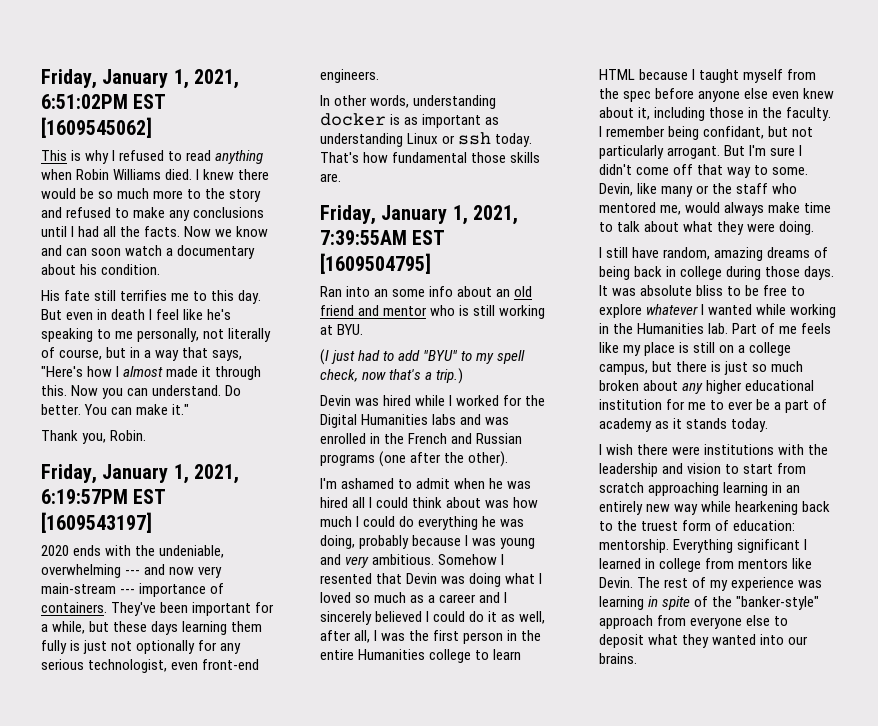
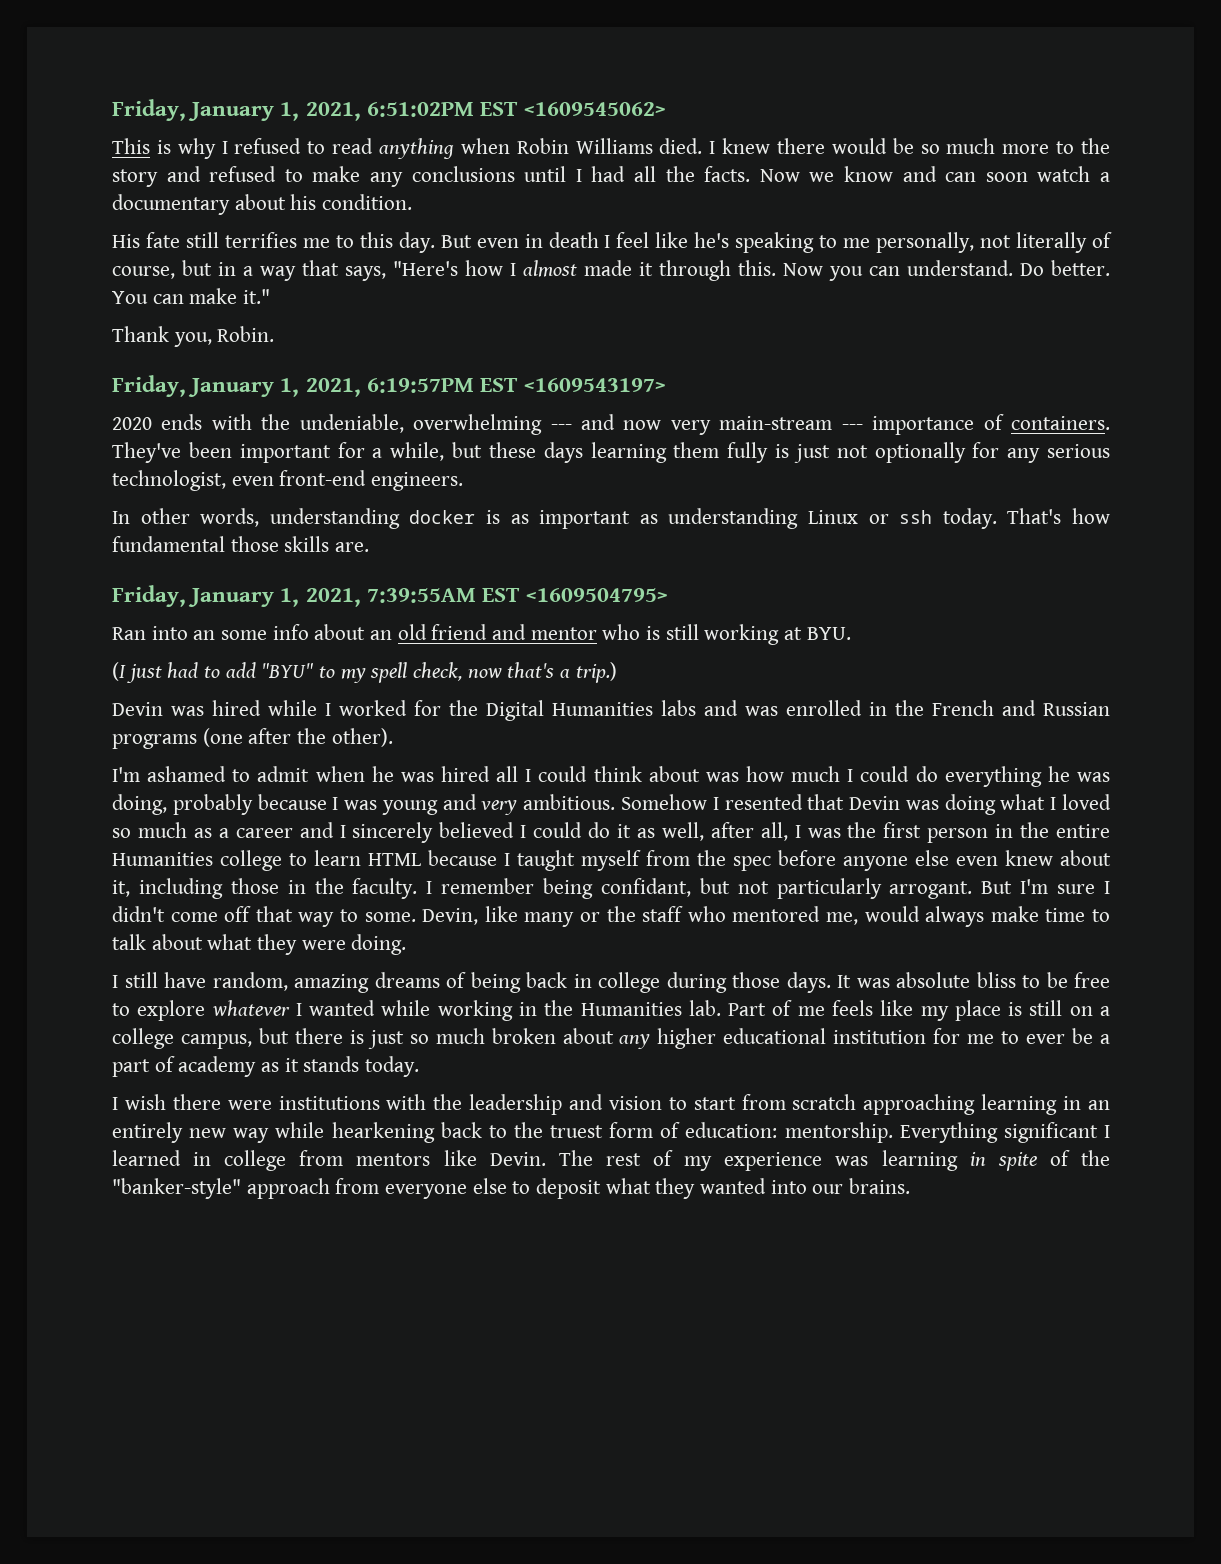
- Friday, January 1, 2021, 6:51:02PM EST [1609545062]
+ Friday, January 1, 2021, 6:51:02PM EST <1609545062>
- Friday, January 1, 2021, 6:19:57PM EST [1609543197]
+ Friday, January 1, 2021, 6:19:57PM EST <1609543197>
- Friday, January 1, 2021, 7:39:55AM EST [1609504795]
+ Friday, January 1, 2021, 7:39:55AM EST <1609504795>

